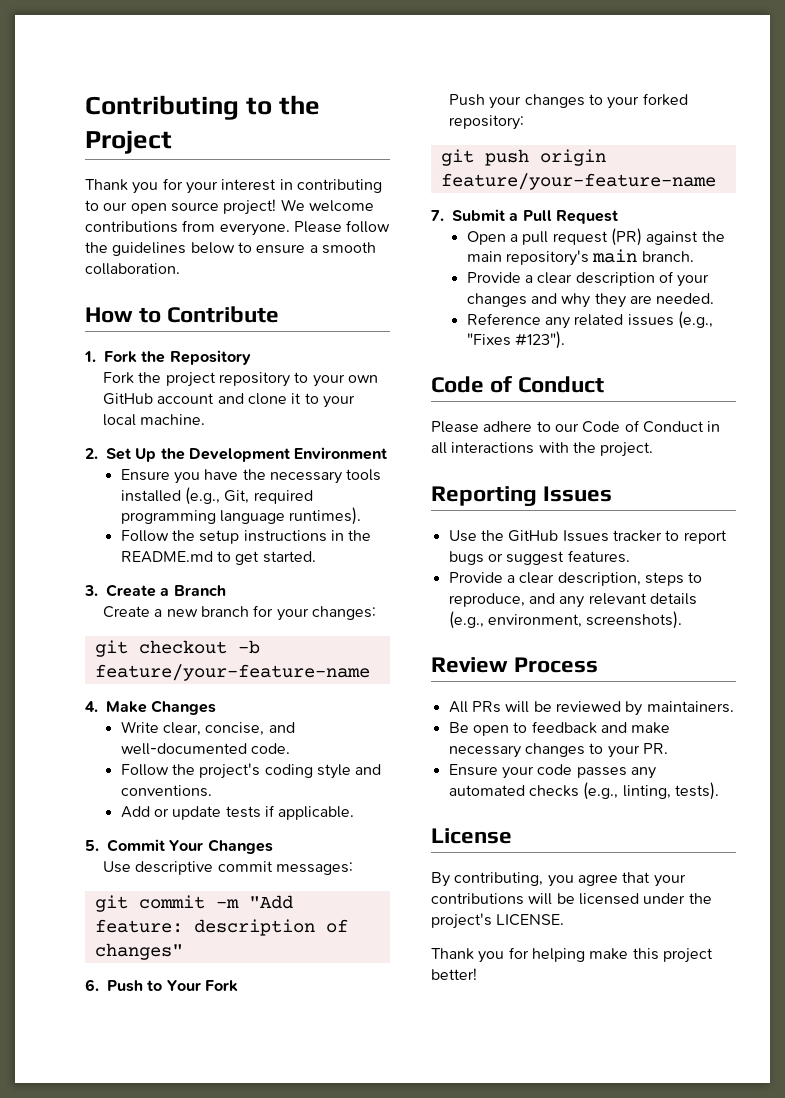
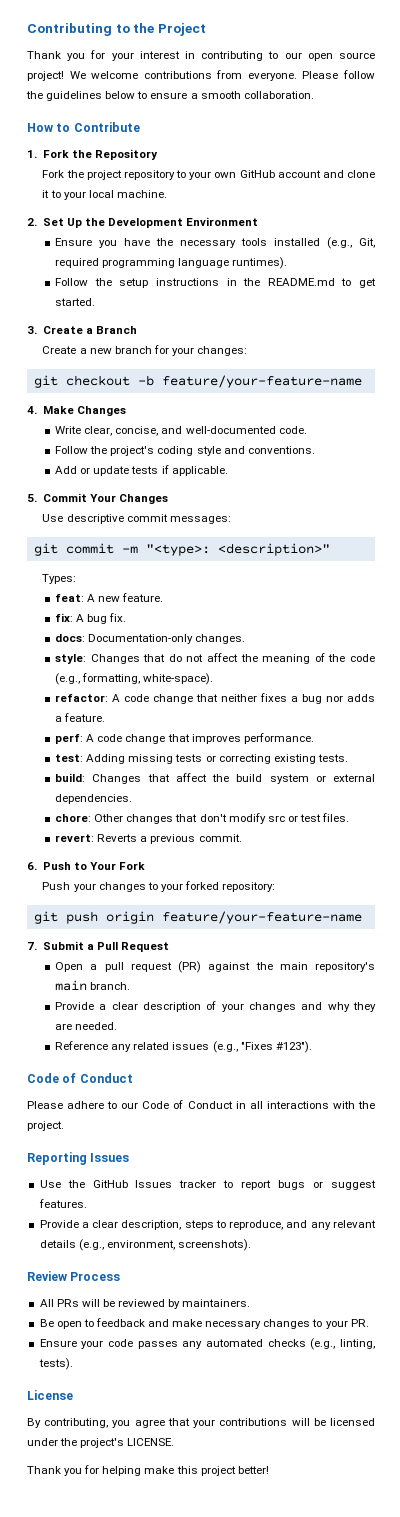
- git commit -m "Add feature: description of changes"
+ git commit -m "<type>: <description>"
+ Types:
+ feat: A new feature.
+ fix: A bug fix.
+ docs: Documentation-only changes.
+ style: Changes that do not affect the meaning of the code (e.g., formatting, white-space).
+ refactor: A code change that neither fixes a bug nor adds a feature.
+ perf: A code change that improves performance.
+ test: Adding missing tests or correcting existing tests.
+ build: Changes that affect the build system or external dependencies.
+ chore: Other changes that don't modify src or test files.
+ revert: Reverts a previous commit.

